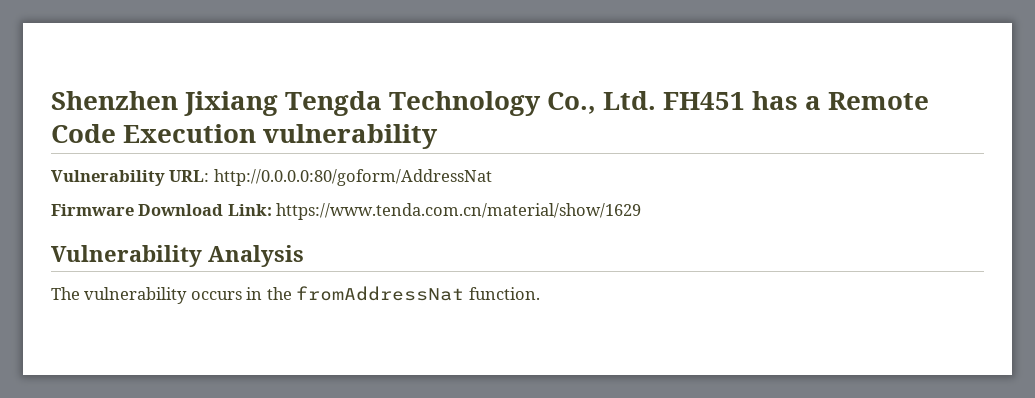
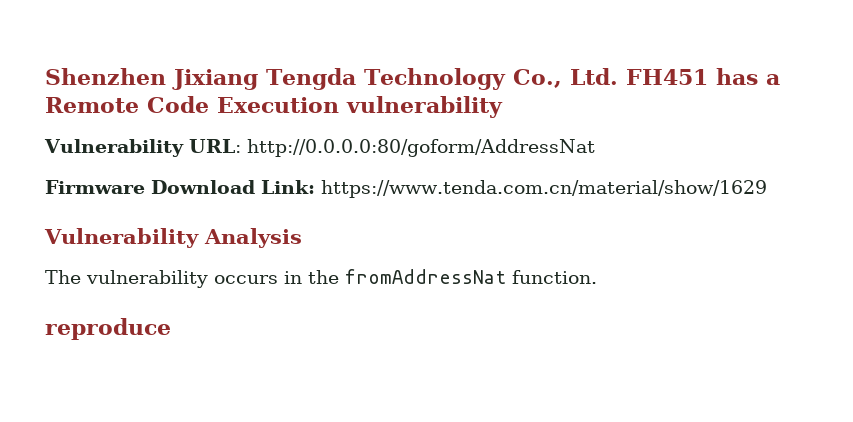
+ reproduce

